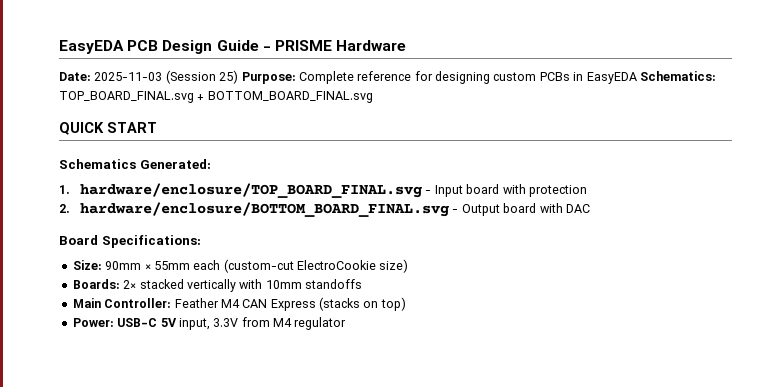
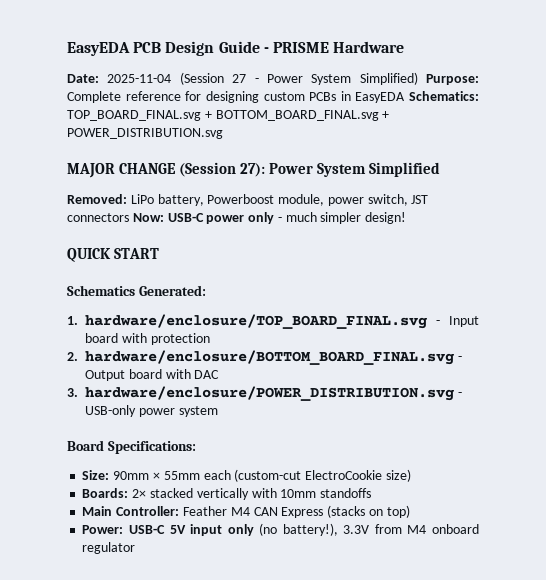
- Date: 2025-11-03 (Session 25) Purpose: Complete reference for designing custom PCBs in EasyEDA Schematics: TOP_BOARD_FINAL.svg + BOTTOM_BOARD_FINAL.svg
+ Date: 2025-11-04 (Session 27 - Power System Simplified) Purpose: Complete reference for designing custom PCBs in EasyEDA Schematics: TOP_BOARD_FINAL.svg + BOTTOM_BOARD_FINAL.svg + POWER_DISTRIBUTION.svg
+ MAJOR CHANGE (Session 27): Power System Simplified
+ Removed: LiPo battery, Powerboost module, power switch, JST connectors Now: USB-C power only - much simpler design!
+ 3. hardware/enclosure/POWER_DISTRIBUTION.svg - USB-only power system
- Power: USB-C 5V input, 3.3V from M4 regulator
+ Power: USB-C 5V input only (no battery!), 3.3V from M4 onboard regulator

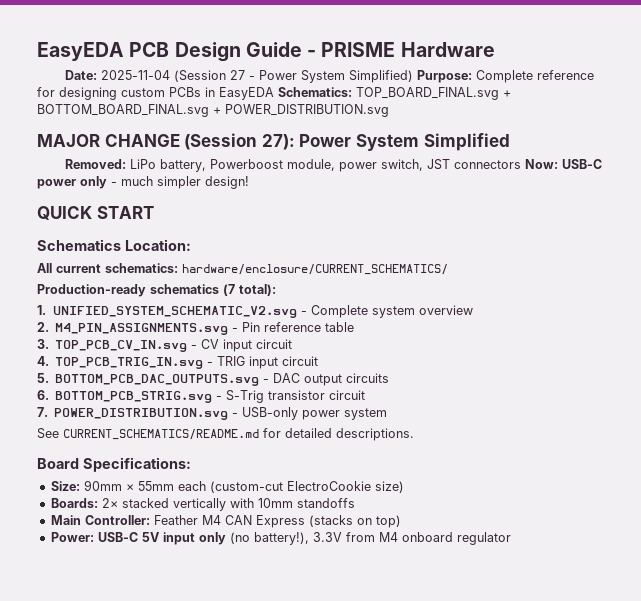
- Schematics Generated:
- 1. hardware/enclosure/TOP_BOARD_FINAL.svg - Input board with protection
- 2. hardware/enclosure/BOTTOM_BOARD_FINAL.svg - Output board with DAC
- 3. hardware/enclosure/POWER_DISTRIBUTION.svg - USB-only power system
+ Schematics Location:
+ All current schematics: hardware/enclosure/CURRENT_SCHEMATICS/
+ Production-ready schematics (7 total):
+ 1. UNIFIED_SYSTEM_SCHEMATIC_V2.svg - Complete system overview
+ 2. M4_PIN_ASSIGNMENTS.svg - Pin reference table
+ 3. TOP_PCB_CV_IN.svg - CV input circuit
+ 4. TOP_PCB_TRIG_IN.svg - TRIG input circuit
+ 5. BOTTOM_PCB_DAC_OUTPUTS.svg - DAC output circuits
+ 6. BOTTOM_PCB_STRIG.svg - S-Trig transistor circuit
+ 7. POWER_DISTRIBUTION.svg - USB-only power system
+ See CURRENT_SCHEMATICS/README.md for detailed descriptions.

